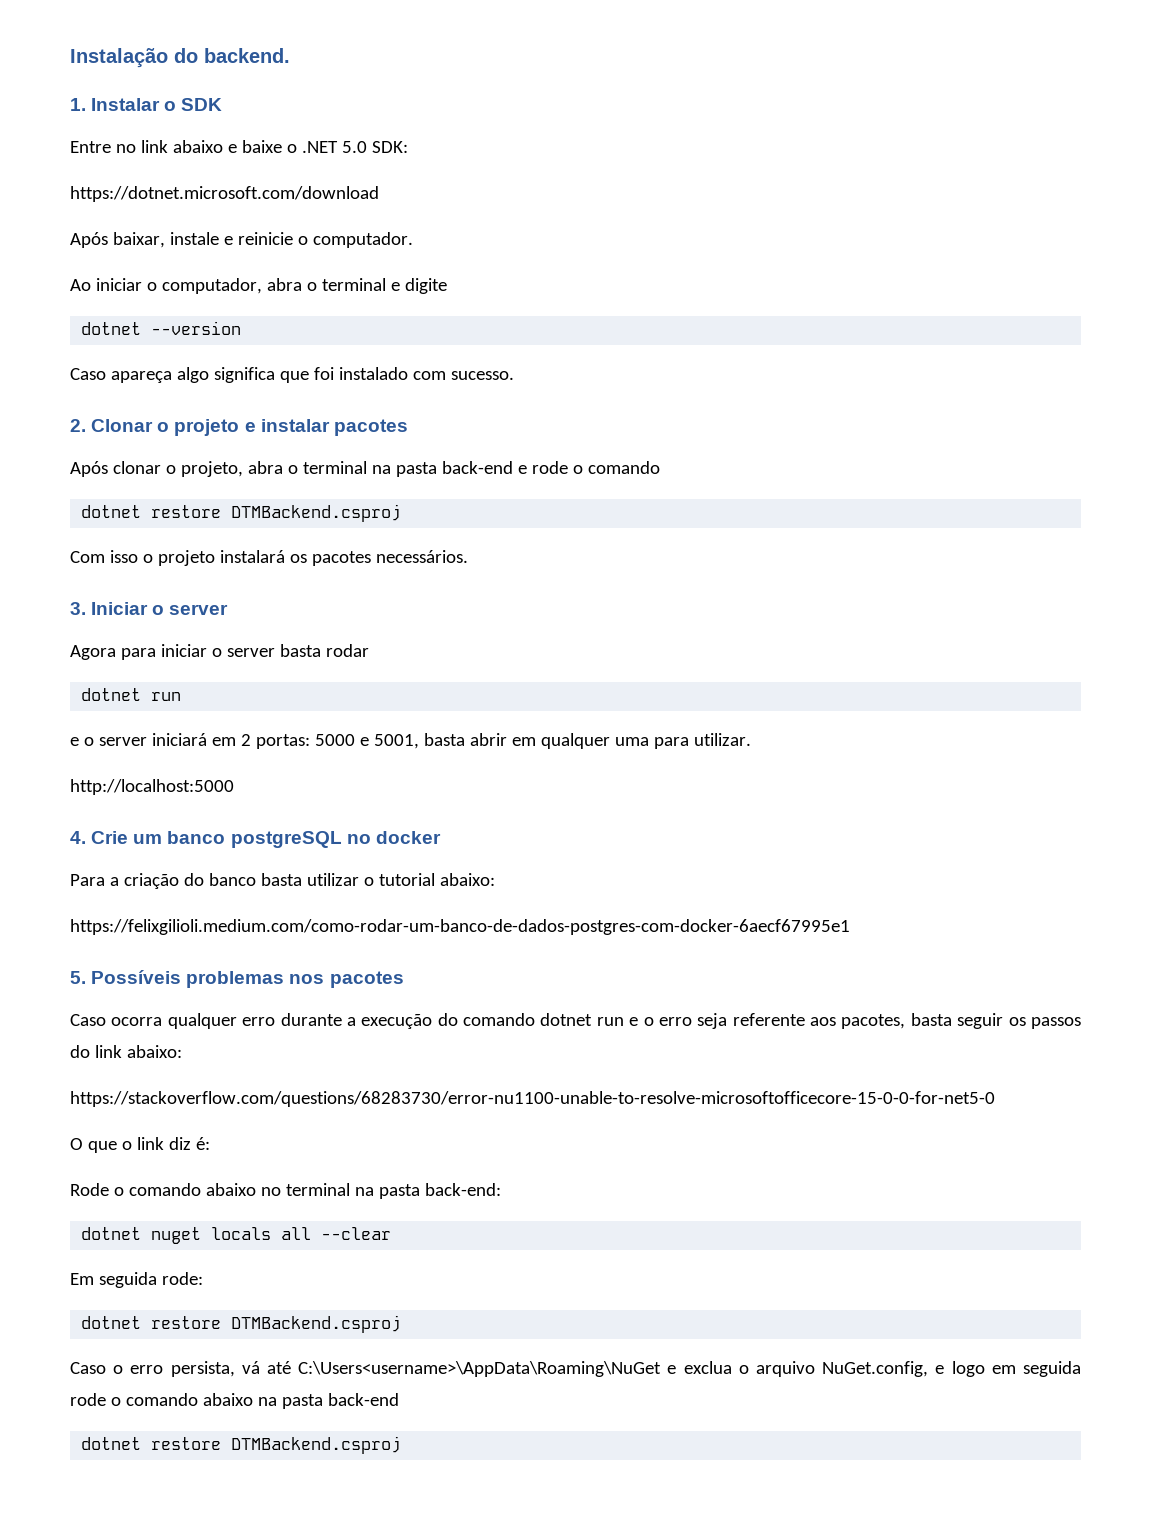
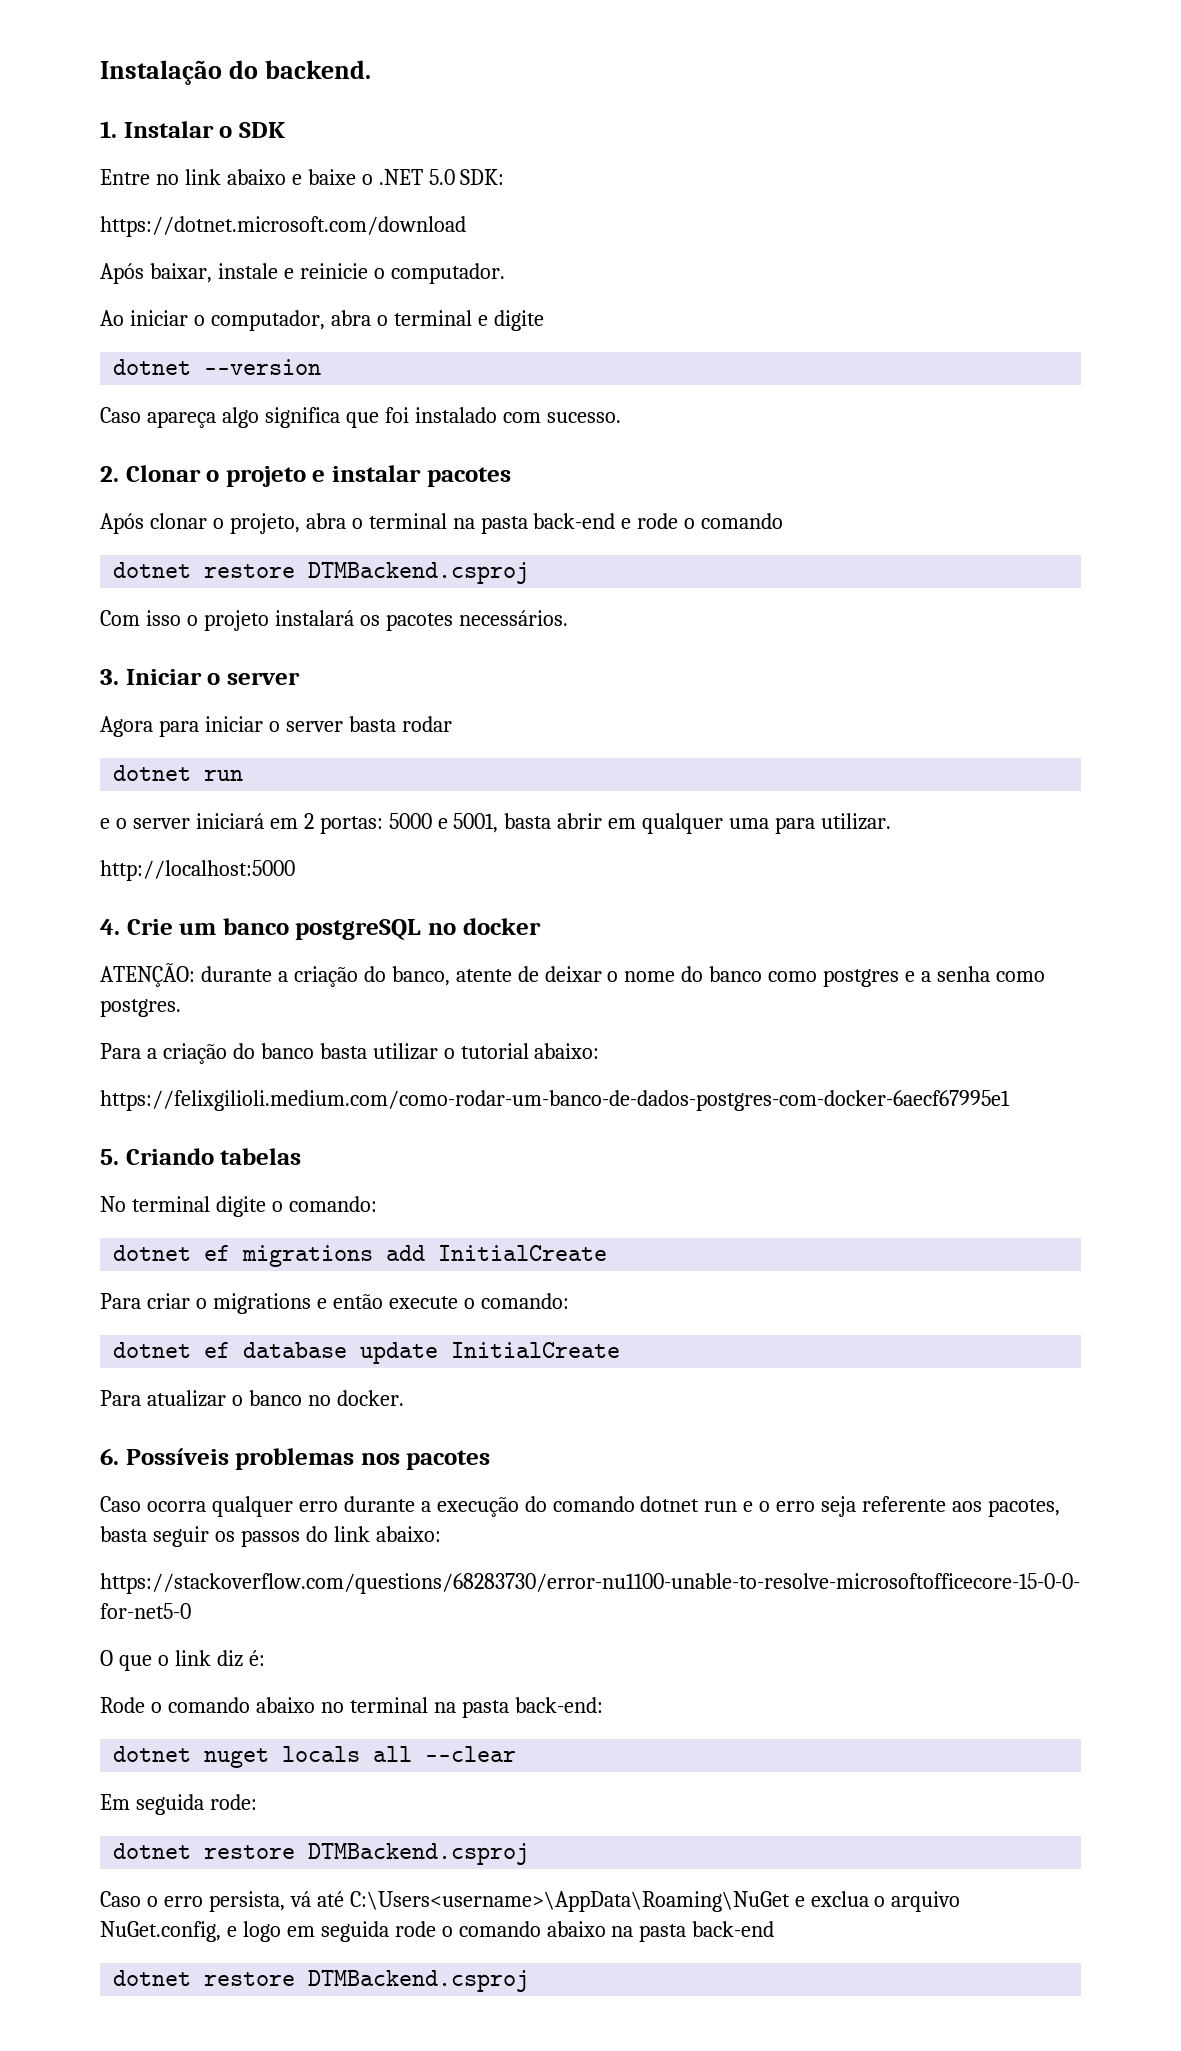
+ ATENÇÃO: durante a criação do banco, atente de deixar o nome do banco como postgres e a senha como postgres.
- 5. Possíveis problemas nos pacotes
+ 5. Criando tabelas
+ No terminal digite o comando:
+ dotnet ef migrations add InitialCreate
+ Para criar o migrations e então execute o comando:
+ dotnet ef database update InitialCreate
+ Para atualizar o banco no docker.
+ 6. Possíveis problemas nos pacotes

